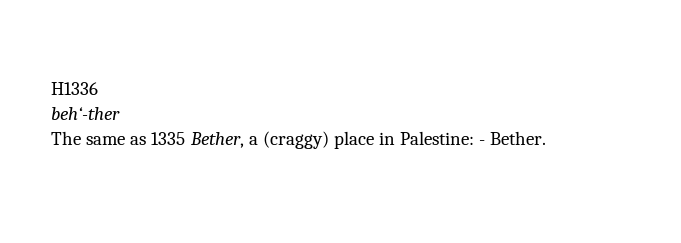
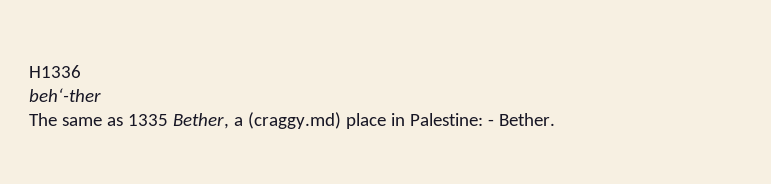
- The same as 1335 Bether, a (craggy) place in Palestine: - Bether.
+ The same as 1335 Bether, a (craggy.md) place in Palestine: - Bether.

